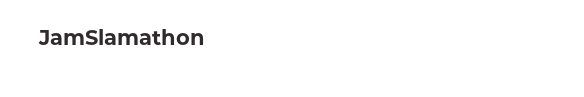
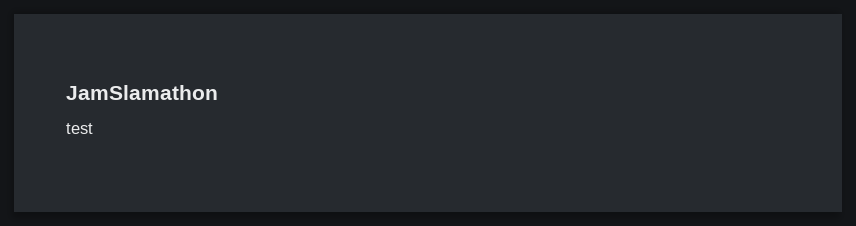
+ test

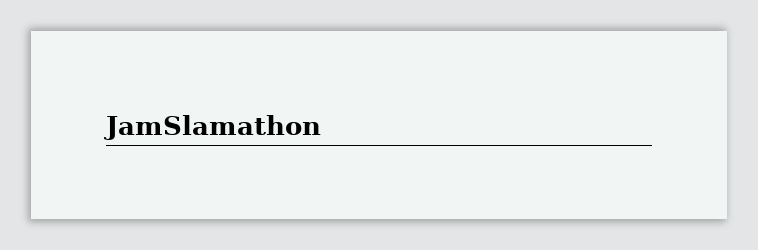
- test

